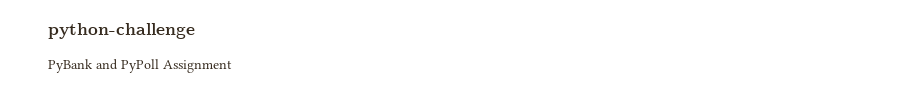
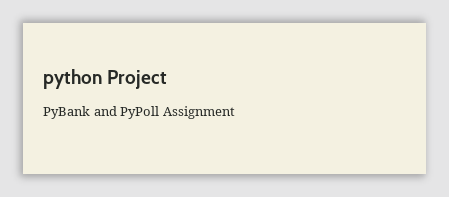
- python-challenge
+ python Project

